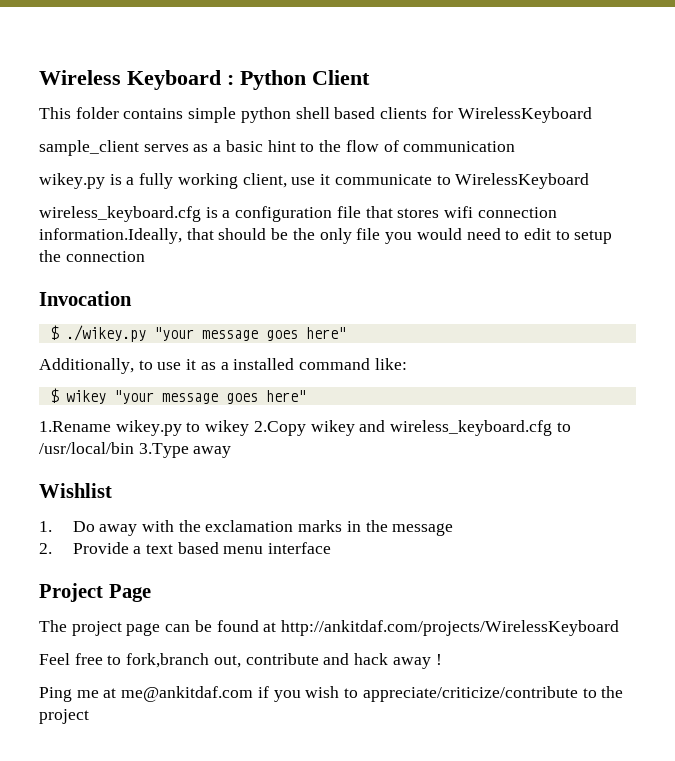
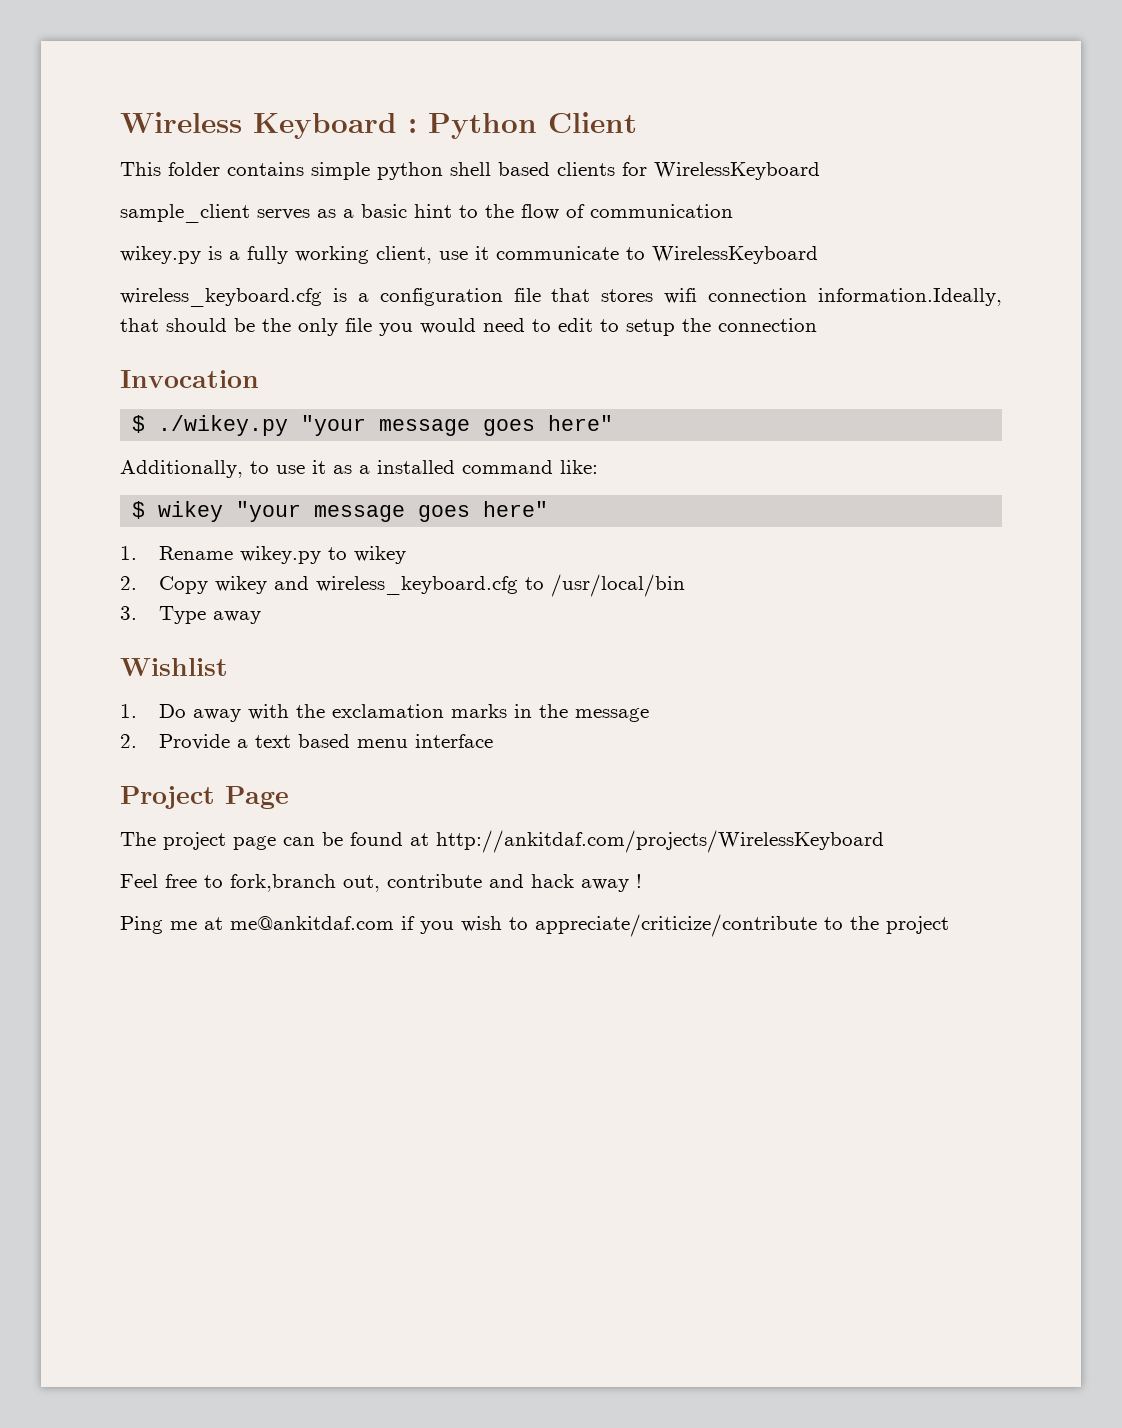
- 1.Rename wikey.py to wikey 2.Copy wikey and wireless_keyboard.cfg to /usr/local/bin 3.Type away
+ 1. Rename wikey.py to wikey
+ 2. Copy wikey and wireless_keyboard.cfg to /usr/local/bin
+ 3. Type away

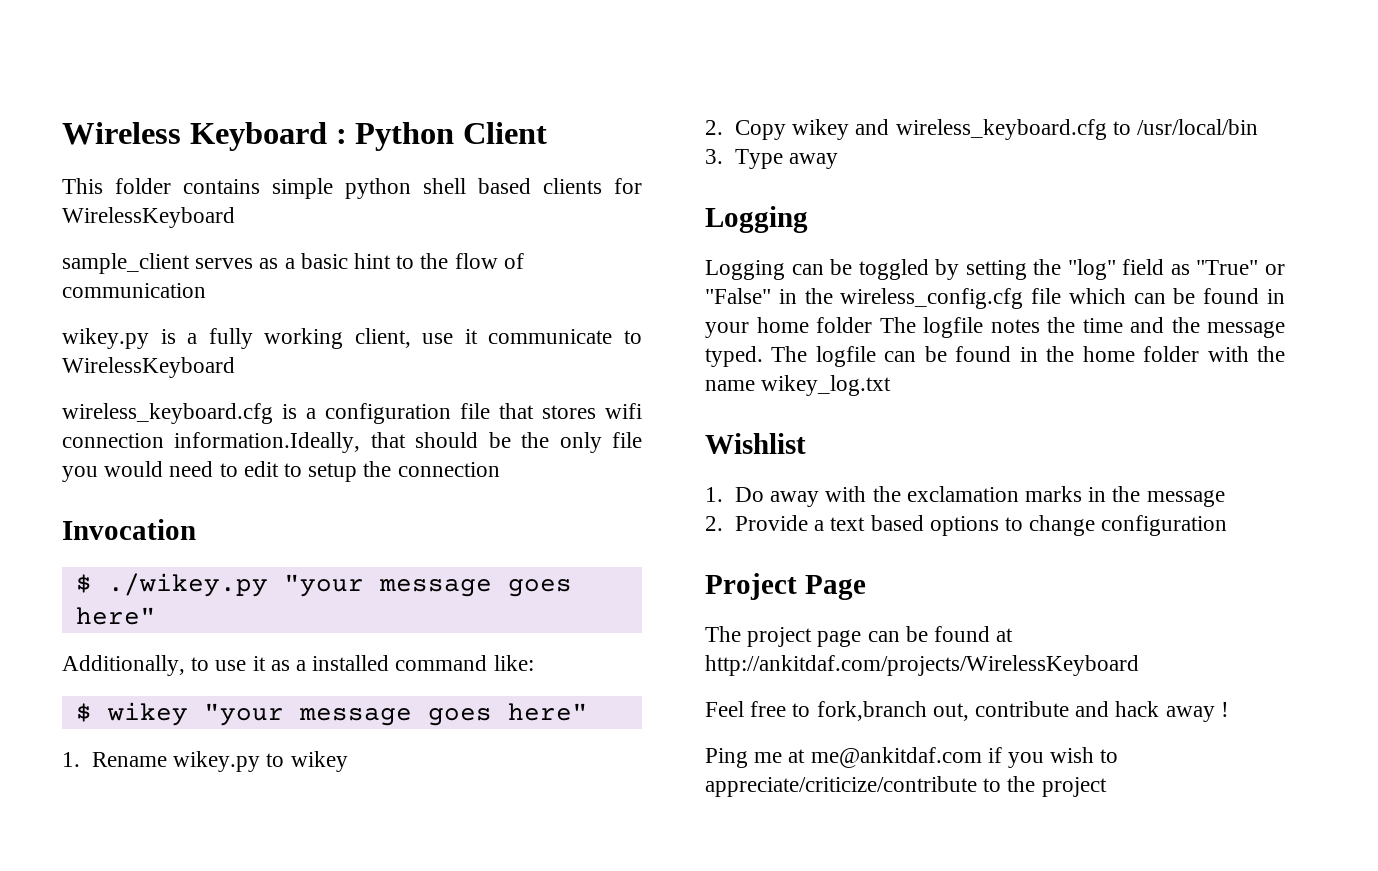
  3. Type away
+ Logging
+ Logging can be toggled by setting the "log" field as "True" or "False" in the wireless_config.cfg file which can be found in your home folder The logfile notes the time and the message typed. The logfile can be found in the home folder with the name wikey_log.txt
- 2. Provide a text based menu interface
+ 2. Provide a text based options to change configuration

